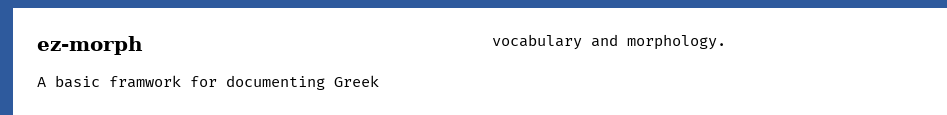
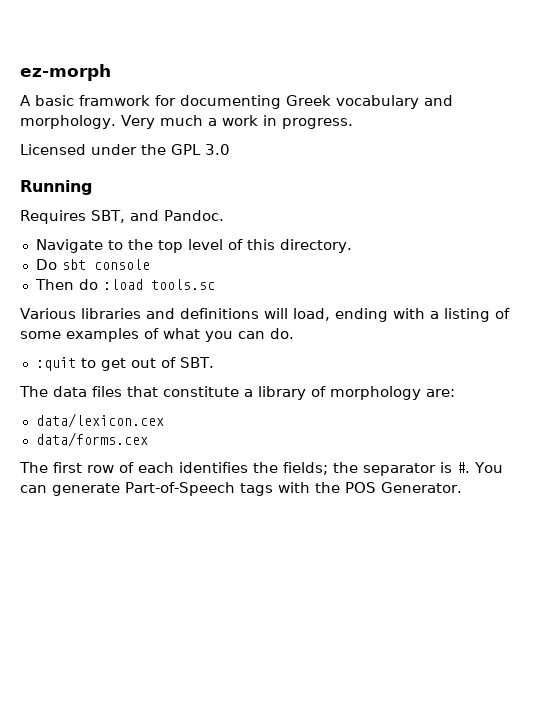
+ Very much a work in progress.
+ Licensed under the GPL 3.0
+ Running
+ Requires SBT, and Pandoc.
+ Navigate to the top level of this directory.
+ Do sbt console
+ Then do :load tools.sc
+ Various libraries and definitions will load, ending with a listing of some examples of what you can do.
+ :quit to get out of SBT.
+ The data files that constitute a library of morphology are:
+ data/lexicon.cex
+ data/forms.cex
+ The first row of each identifies the fields; the separator is #. You can generate Part-of-Speech tags with the POS Generator.

